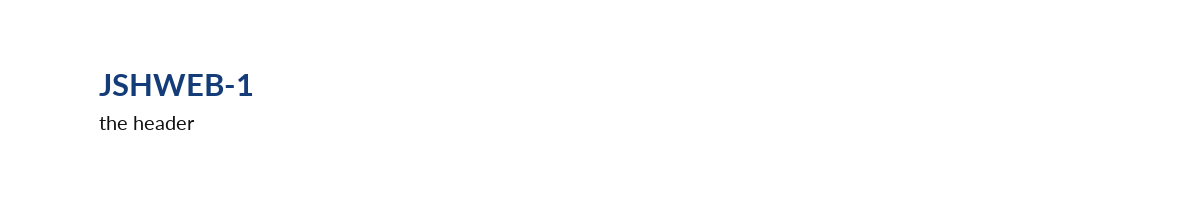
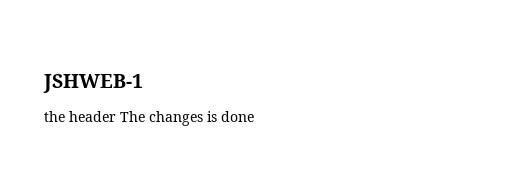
- the header
+ the header The changes is done

